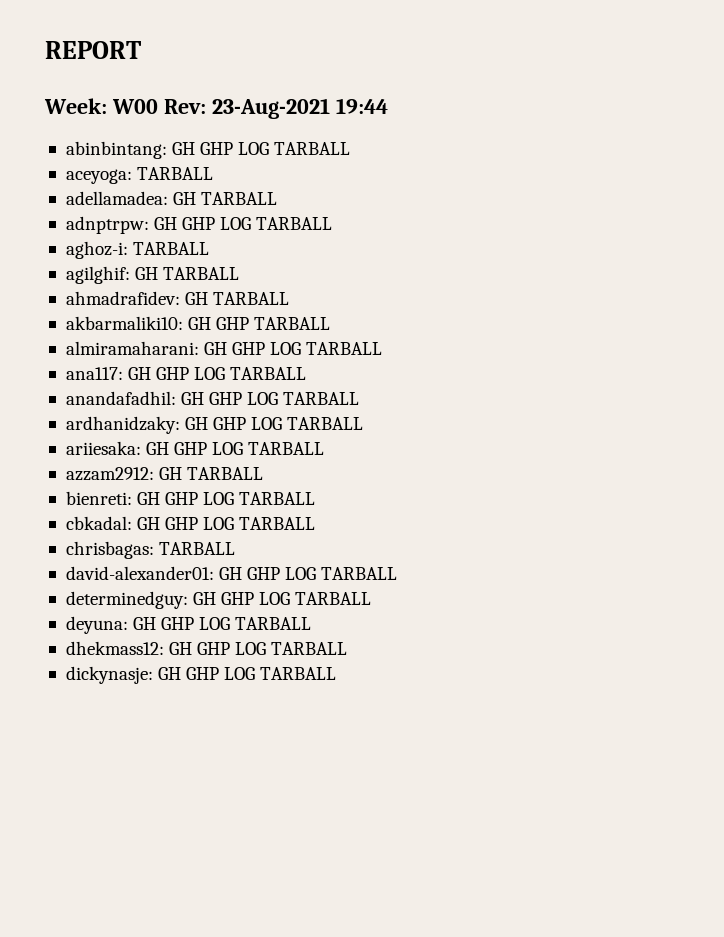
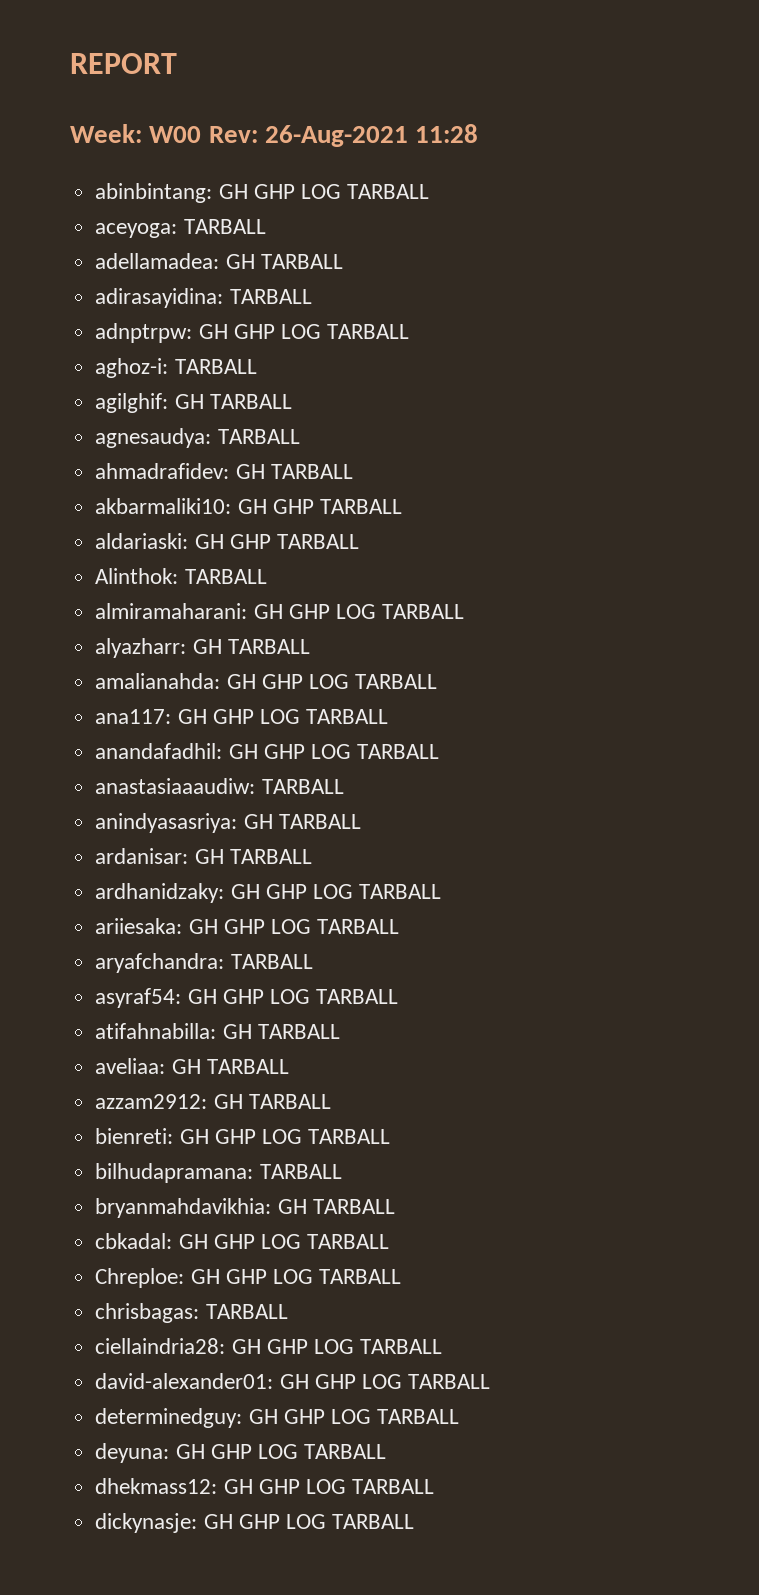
- Week: W00 Rev: 23-Aug-2021 19:44
+ Week: W00 Rev: 26-Aug-2021 11:28
+ adirasayidina: TARBALL
+ agnesaudya: TARBALL
+ aldariaski: GH GHP TARBALL
+ Alinthok: TARBALL
+ alyazharr: GH TARBALL
+ amalianahda: GH GHP LOG TARBALL
+ anastasiaaaudiw: TARBALL
+ anindyasasriya: GH TARBALL
+ ardanisar: GH TARBALL
+ aryafchandra: TARBALL
+ asyraf54: GH GHP LOG TARBALL
+ atifahnabilla: GH TARBALL
+ aveliaa: GH TARBALL
+ bilhudapramana: TARBALL
+ bryanmahdavikhia: GH TARBALL
+ Chreploe: GH GHP LOG TARBALL
  chrisbagas: TARBALL
+ ciellaindria28: GH GHP LOG TARBALL

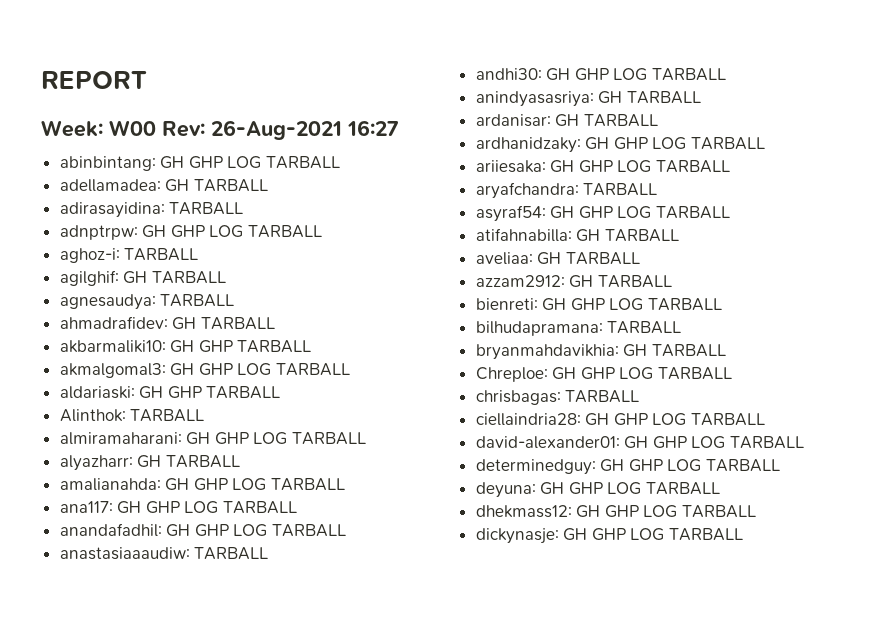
- Week: W00 Rev: 26-Aug-2021 11:28
+ Week: W00 Rev: 26-Aug-2021 16:27
- aceyoga: TARBALL
+ akmalgomal3: GH GHP LOG TARBALL
+ andhi30: GH GHP LOG TARBALL
- cbkadal: GH GHP LOG TARBALL

